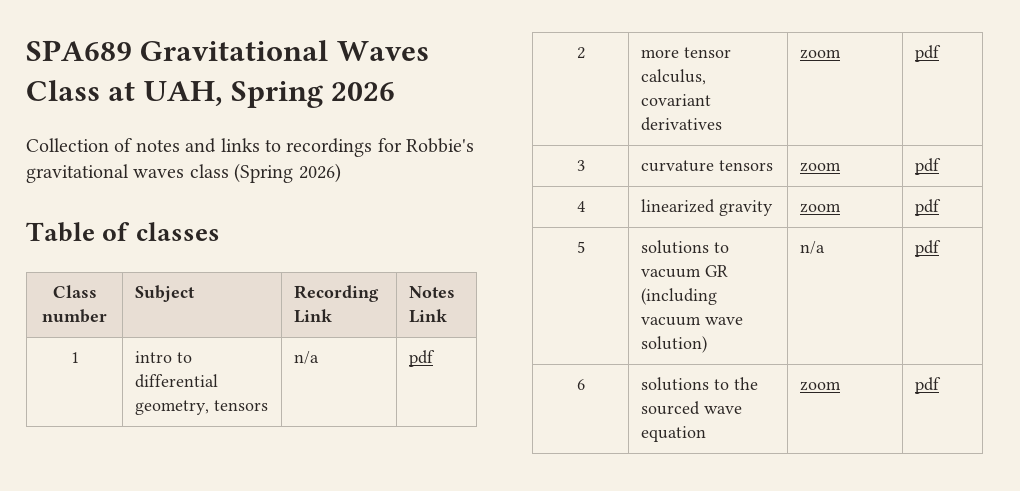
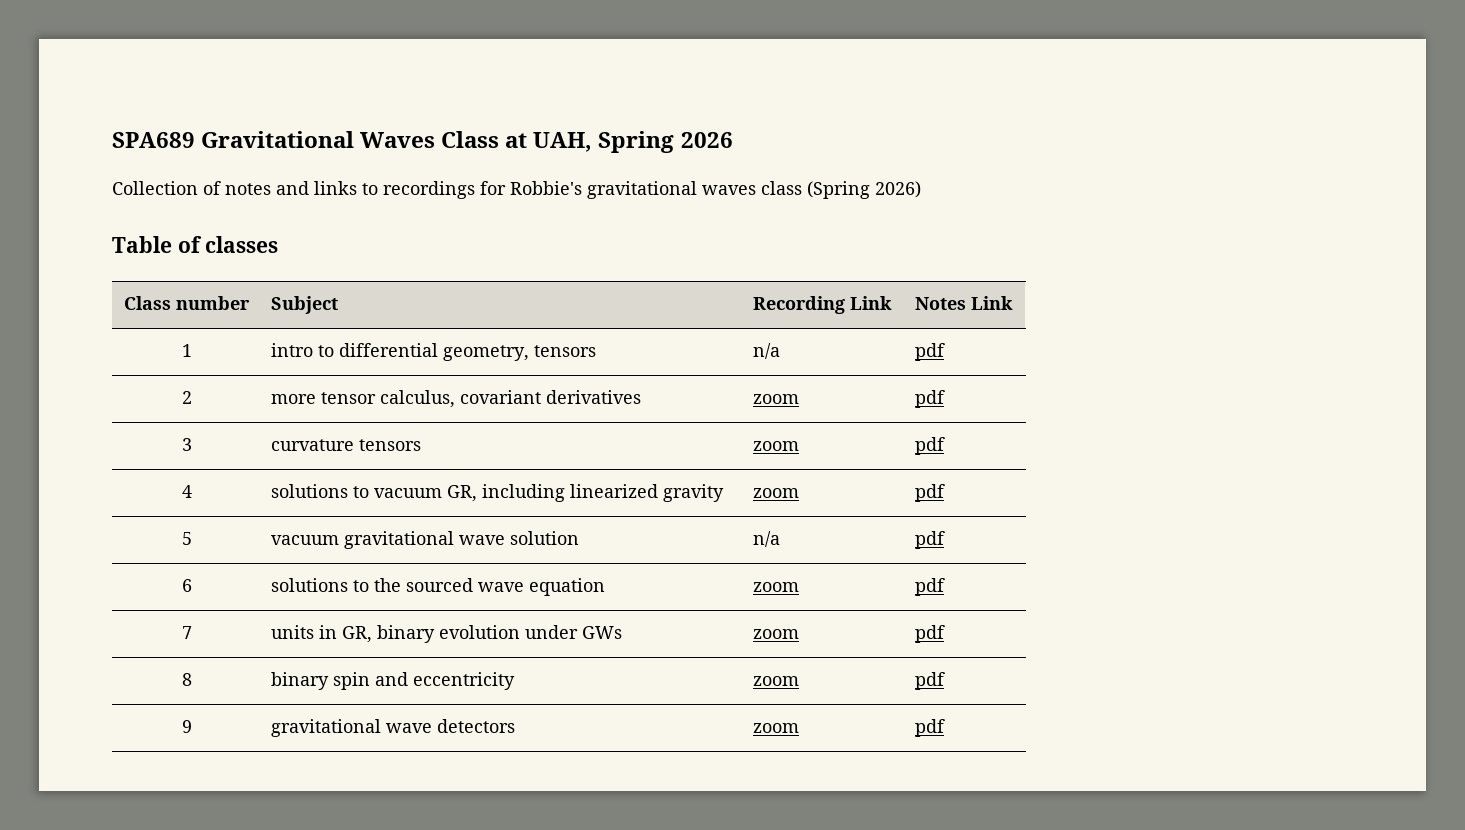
- 4 | linearized gravity | zoom | pdf
+ 4 | solutions to vacuum GR, including linearized gravity | zoom | pdf
- 5 | solutions to vacuum GR (including vacuum wave solution) | n/a | pdf
+ 5 | vacuum gravitational wave solution | n/a | pdf
+ 7 | units in GR, binary evolution under GWs | zoom | pdf
+ 8 | binary spin and eccentricity | zoom | pdf
+ 9 | gravitational wave detectors | zoom | pdf

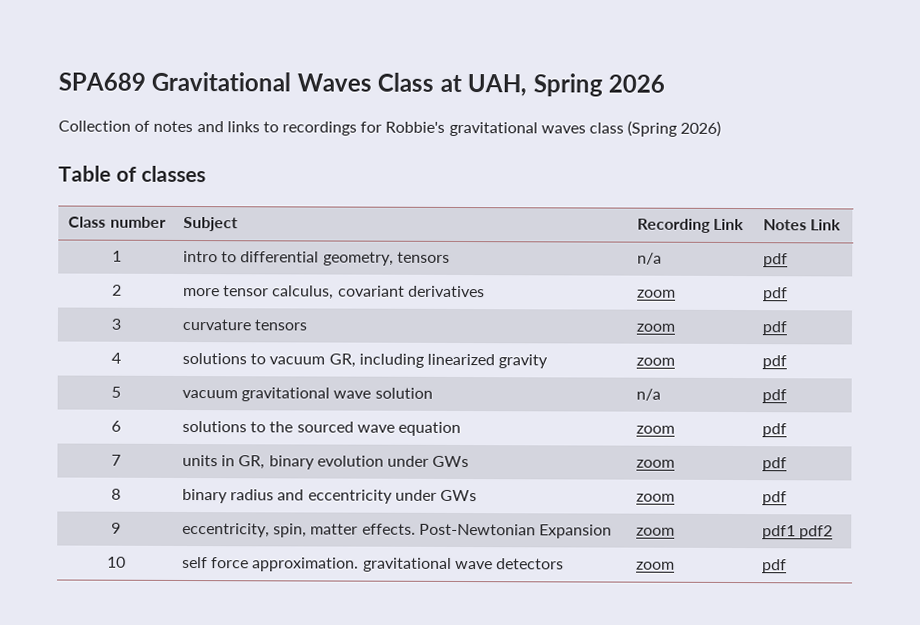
- 8 | binary spin and eccentricity | zoom | pdf
+ 8 | binary radius and eccentricity under GWs | zoom | pdf
- 9 | gravitational wave detectors | zoom | pdf
+ 9 | eccentricity, spin, matter effects. Post-Newtonian Expansion | zoom | pdf1 pdf2
+ 10 | self force approximation. gravitational wave detectors | zoom | pdf

